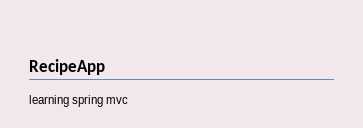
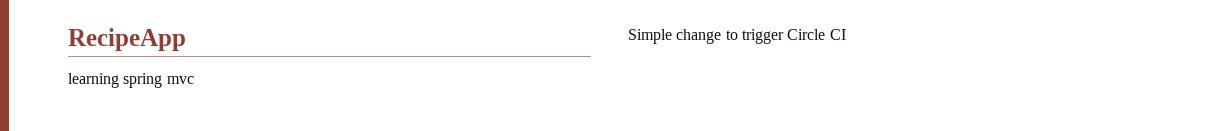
+ Simple change to trigger Circle CI

